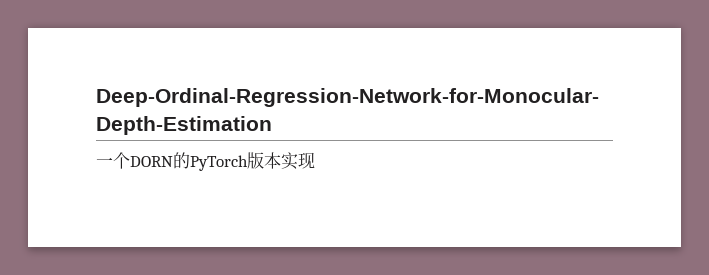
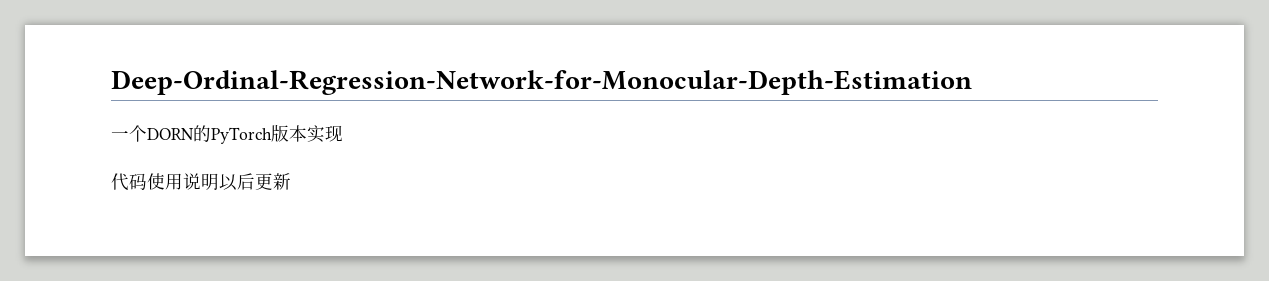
+ 代码使用说明以后更新

